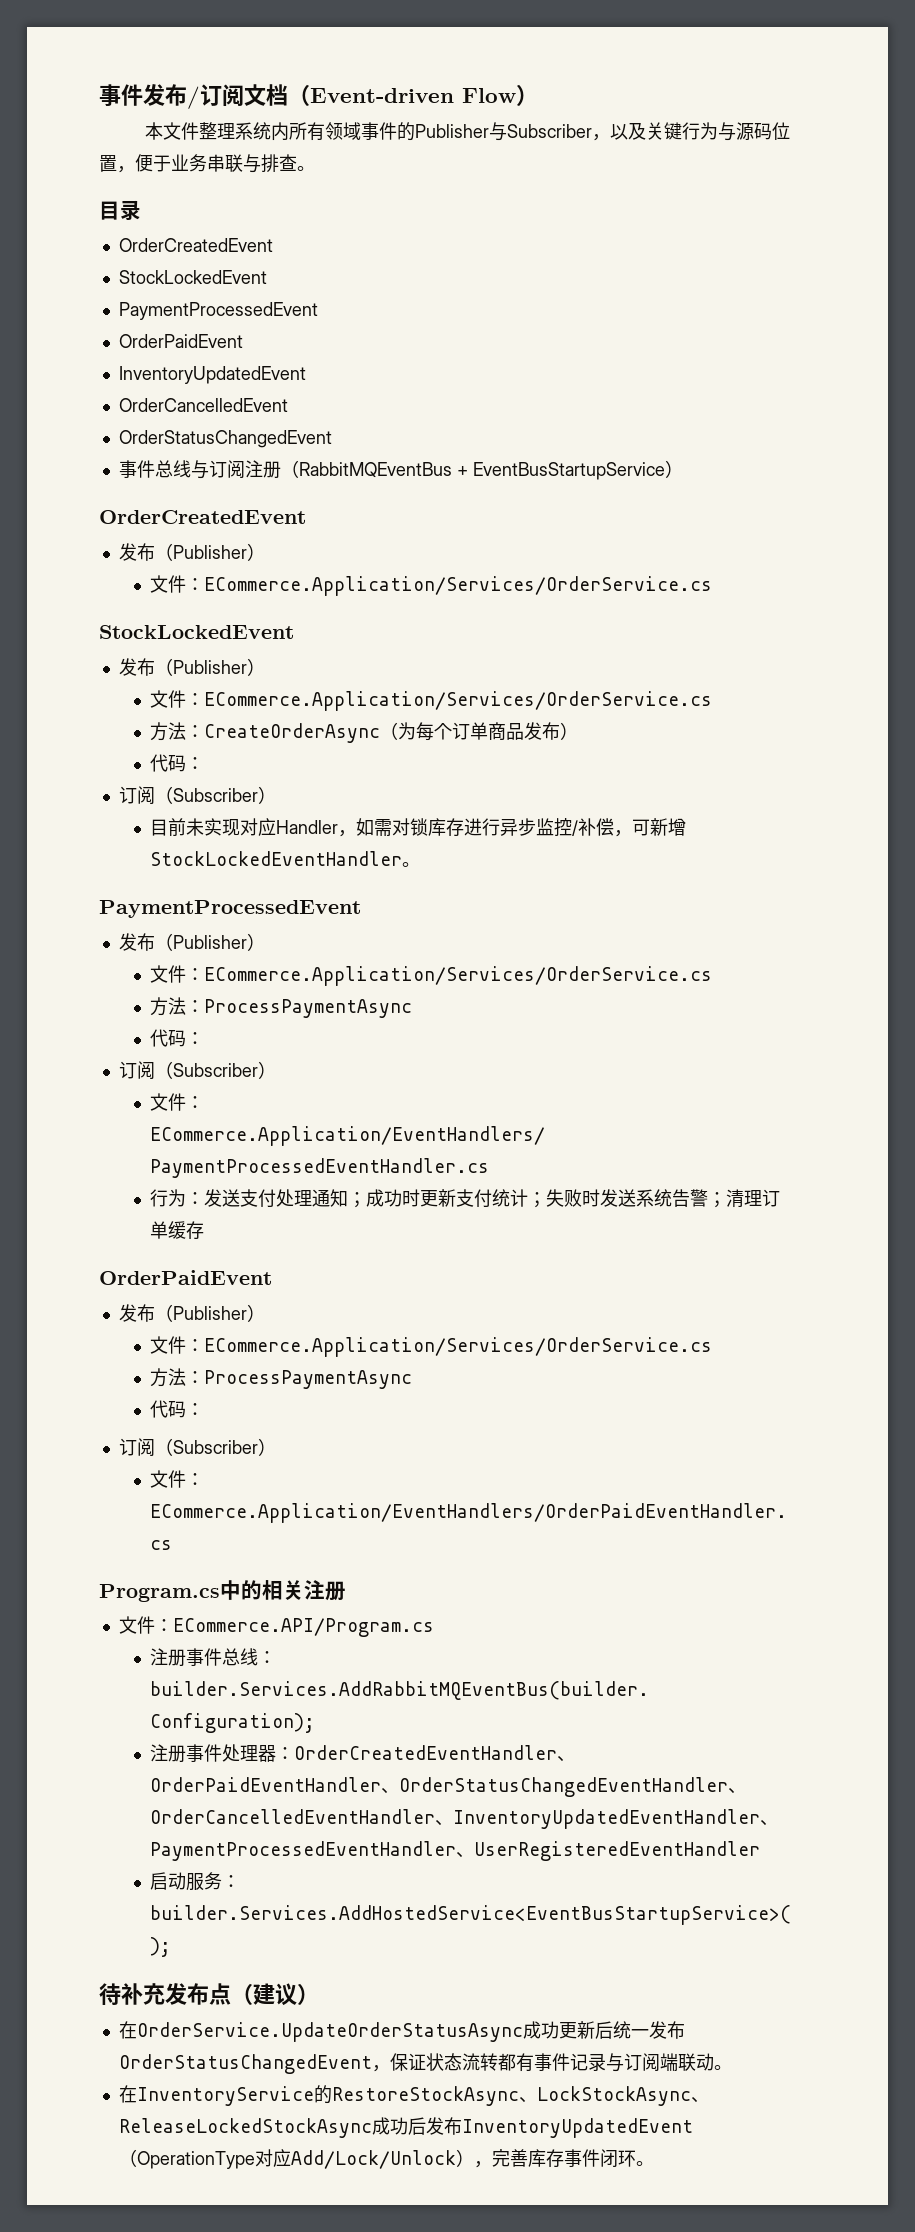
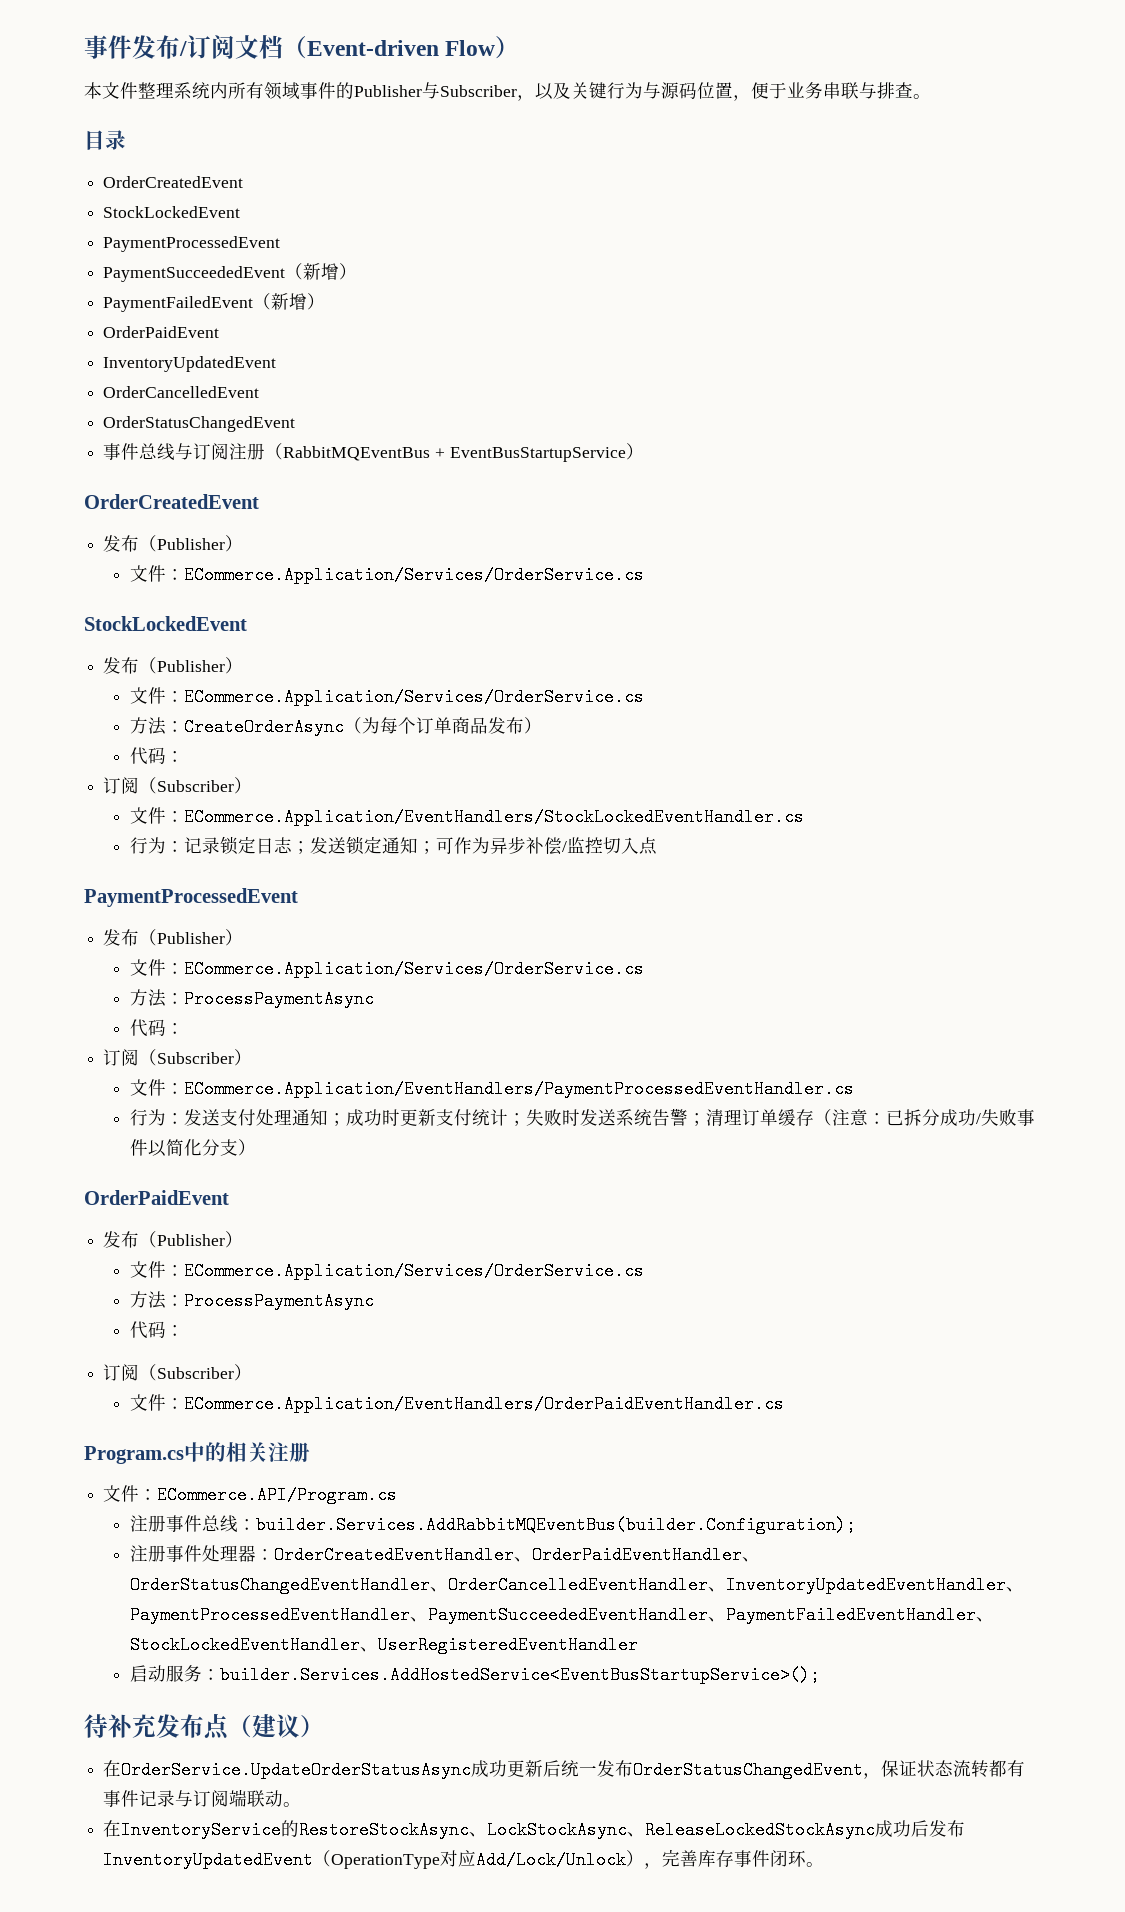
+ PaymentSucceededEvent（新增）
+ PaymentFailedEvent（新增）
- 目前未实现对应Handler，如需对锁库存进行异步监控/补偿，可新增StockLockedEventHandler。
+ 文件：ECommerce.Application/EventHandlers/StockLockedEventHandler.cs
+ 行为：记录锁定日志；发送锁定通知；可作为异步补偿/监控切入点
- 行为：发送支付处理通知；成功时更新支付统计；失败时发送系统告警；清理订单缓存
+ 行为：发送支付处理通知；成功时更新支付统计；失败时发送系统告警；清理订单缓存（注意：已拆分成功/失败事件以简化分支）
- 注册事件处理器：OrderCreatedEventHandler、OrderPaidEventHandler、OrderStatusChangedEventHandler、OrderCancelledEventHandler、InventoryUpdatedEventHandler、PaymentProcessedEventHandler、UserRegisteredEventHandler
+ 注册事件处理器：OrderCreatedEventHandler、OrderPaidEventHandler、OrderStatusChangedEventHandler、OrderCancelledEventHandler、InventoryUpdatedEventHandler、PaymentProcessedEventHandler、PaymentSucceededEventHandler、PaymentFailedEventHandler、StockLockedEventHandler、UserRegisteredEventHandler

